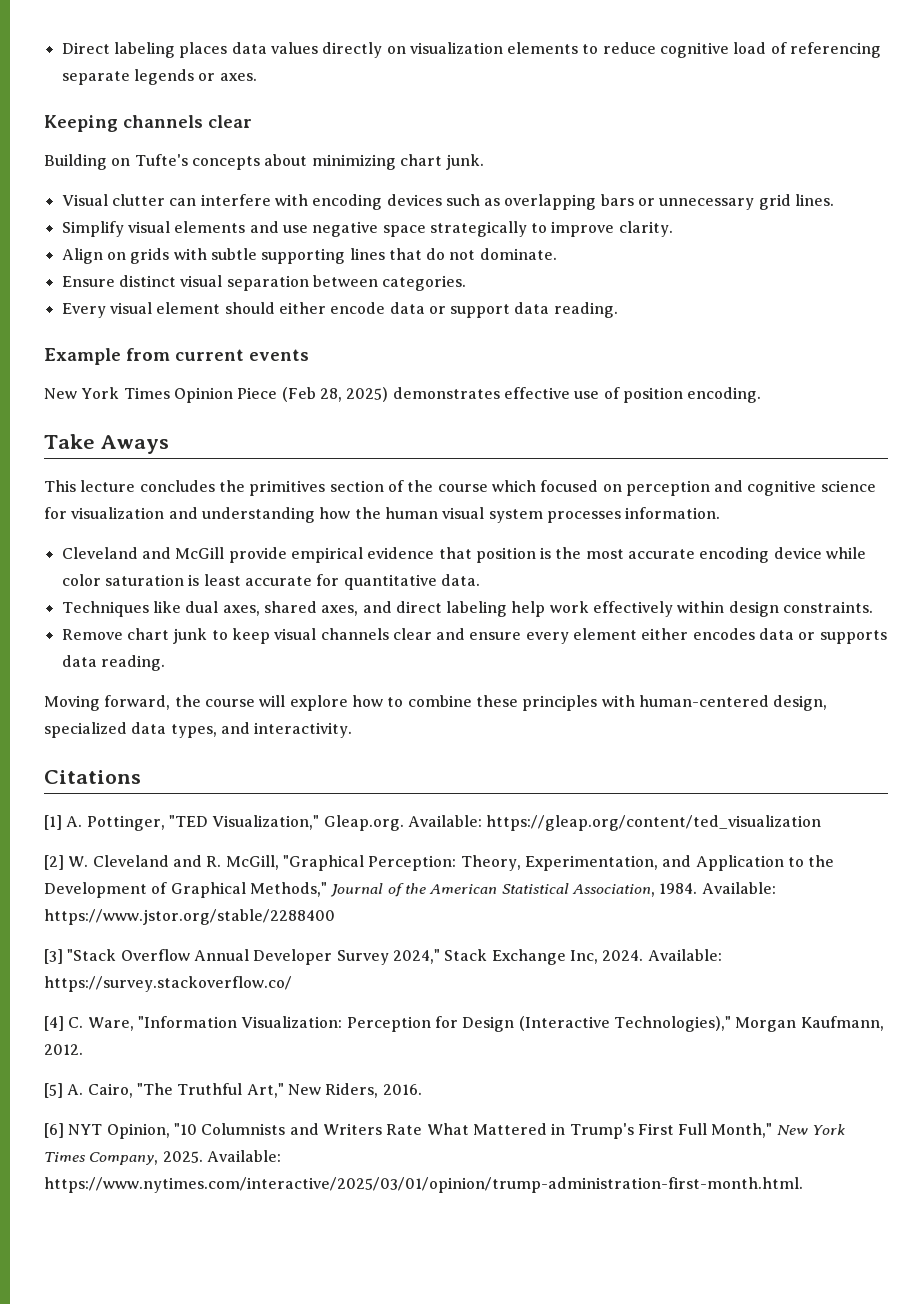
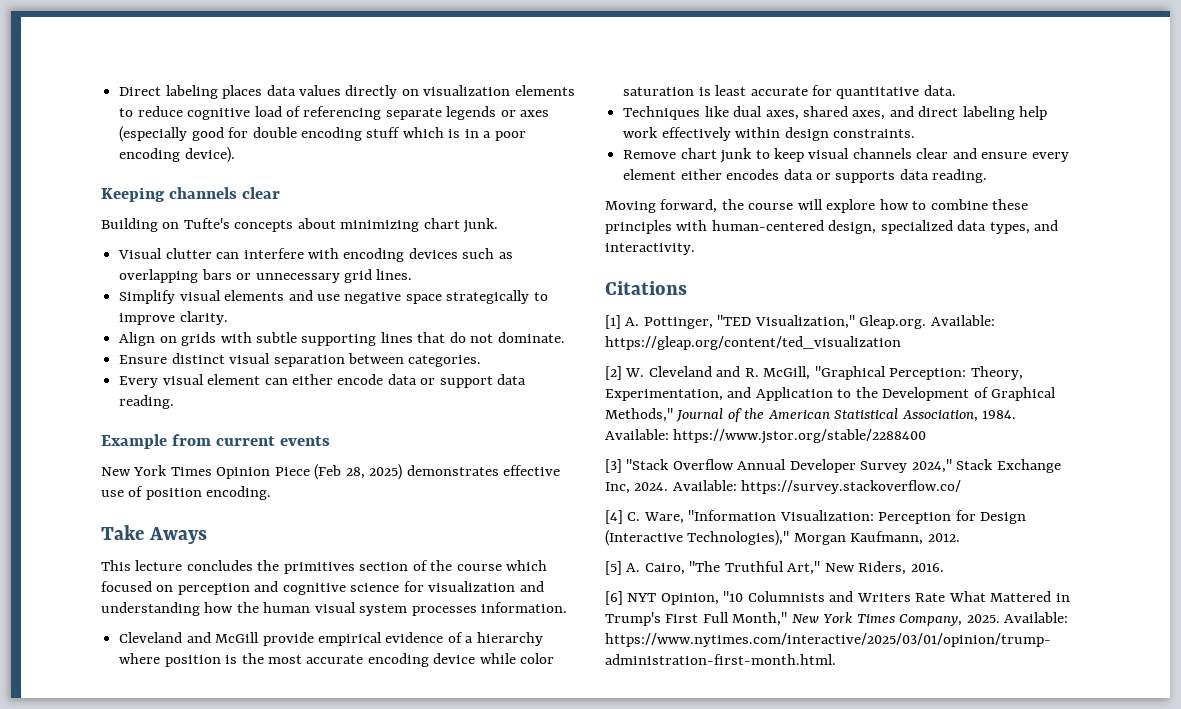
- Direct labeling places data values directly on visualization elements to reduce cognitive load of referencing separate legends or axes.
+ Direct labeling places data values directly on visualization elements to reduce cognitive load of referencing separate legends or axes (especially good for double encoding stuff which is in a poor encoding device).
- Every visual element should either encode data or support data reading.
+ Every visual element can either encode data or support data reading.
- Cleveland and McGill provide empirical evidence that position is the most accurate encoding device while color saturation is least accurate for quantitative data.
+ Cleveland and McGill provide empirical evidence of a hierarchy where position is the most accurate encoding device while color saturation is least accurate for quantitative data.

